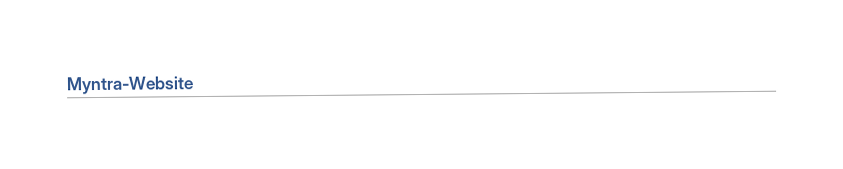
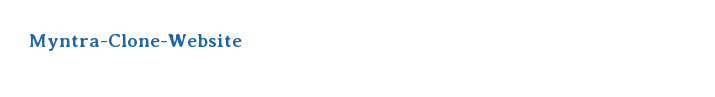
- Myntra-Website
+ Myntra-Clone-Website

